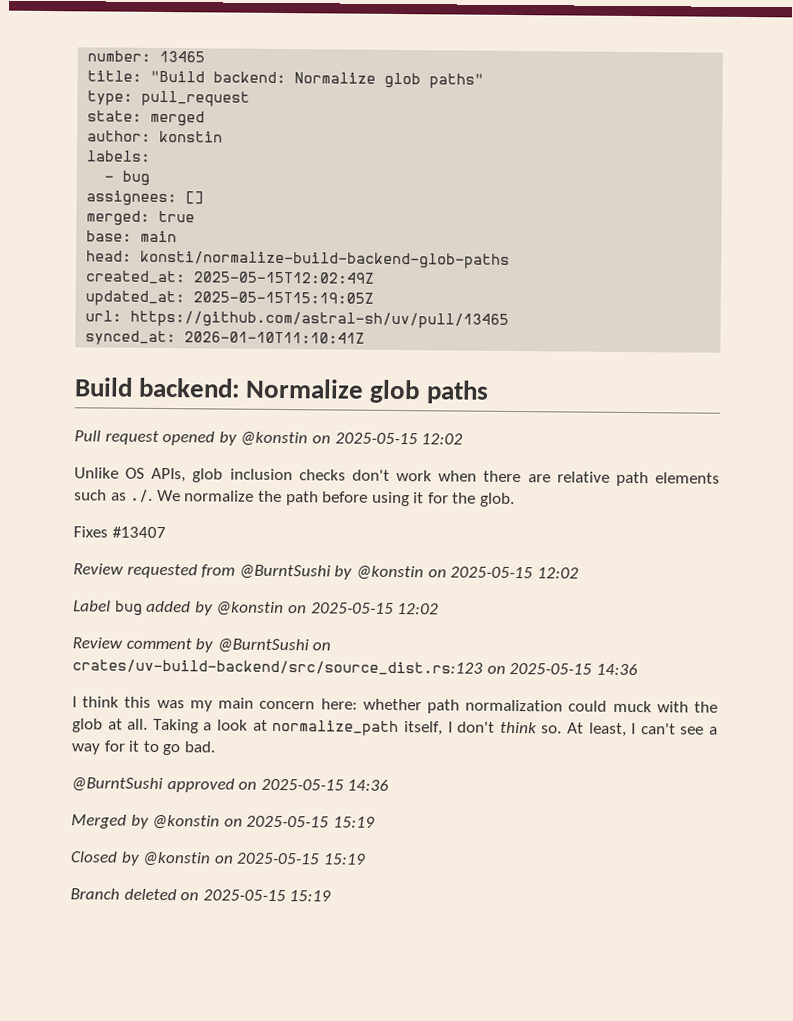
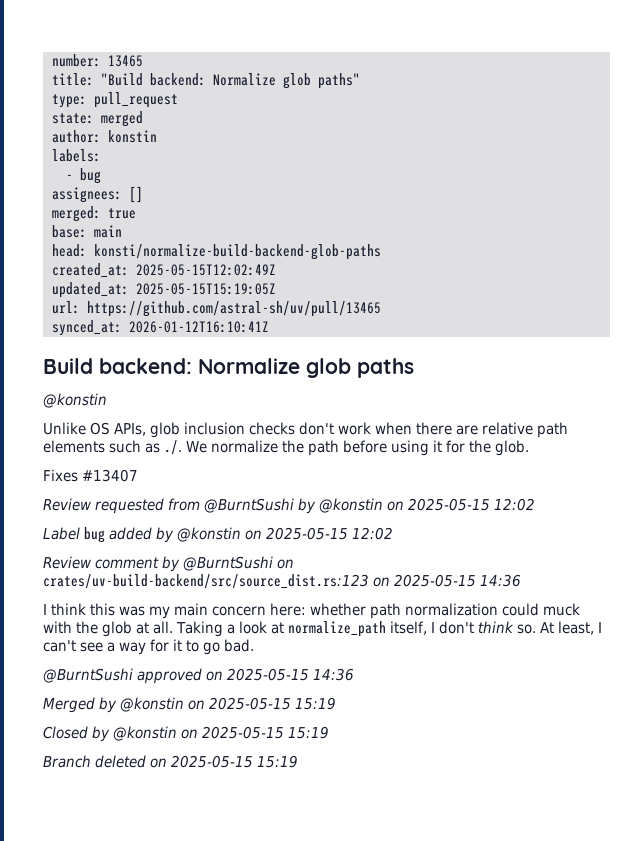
- synced_at: 2026-01-10T11:10:41Z
+ synced_at: 2026-01-12T16:10:41Z
  Build backend: Normalize glob paths
- Pull request opened by @konstin on 2025-05-15 12:02
+ @konstin

